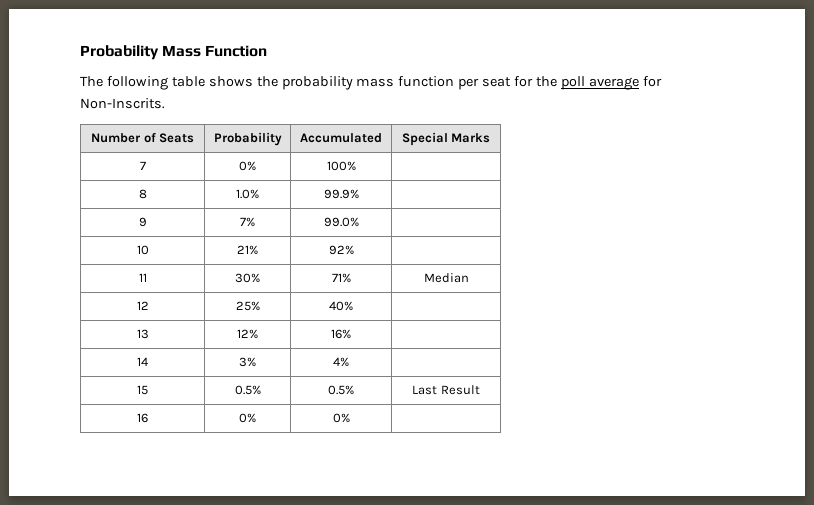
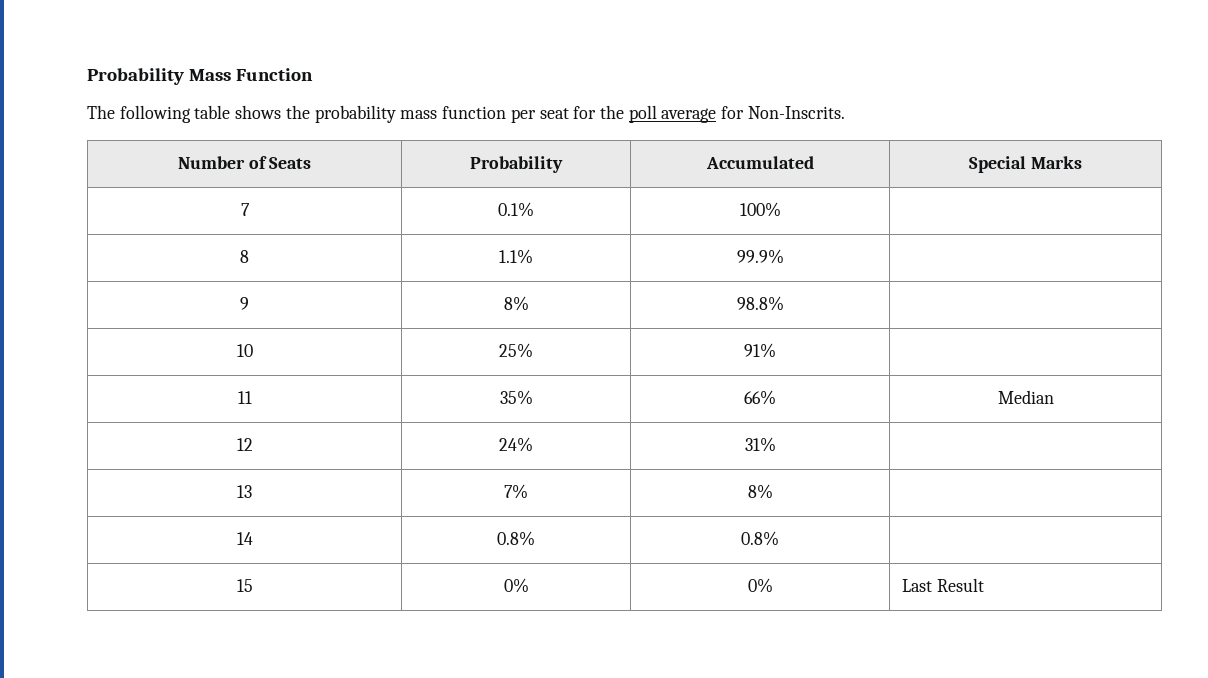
- 7 | 0% | 100% |
+ 7 | 0.1% | 100% |
- 8 | 1.0% | 99.9% |
+ 8 | 1.1% | 99.9% |
- 9 | 7% | 99.0% |
+ 9 | 8% | 98.8% |
- 10 | 21% | 92% |
+ 10 | 25% | 91% |
- 11 | 30% | 71% | Median
+ 11 | 35% | 66% | Median
- 12 | 25% | 40% |
+ 12 | 24% | 31% |
- 13 | 12% | 16% |
+ 13 | 7% | 8% |
- 14 | 3% | 4% |
+ 14 | 0.8% | 0.8% |
- 15 | 0.5% | 0.5% | Last Result
- 16 | 0% | 0% |
+ 15 | 0% | 0% | Last Result

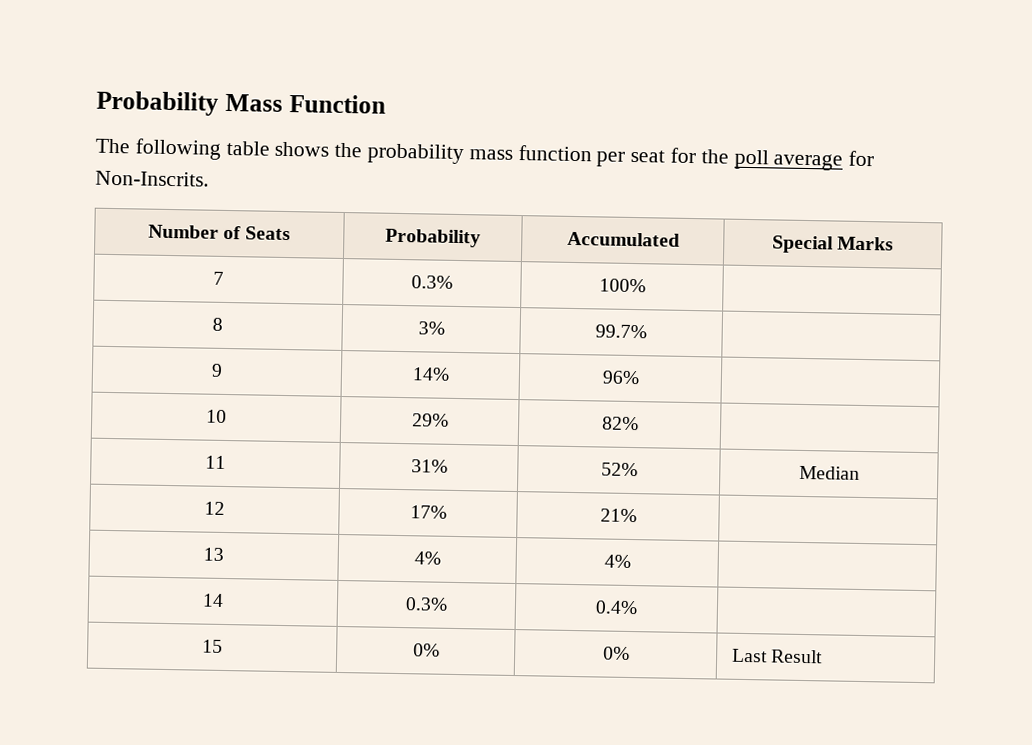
- 7 | 0.1% | 100% |
+ 7 | 0.3% | 100% |
- 8 | 1.1% | 99.9% |
+ 8 | 3% | 99.7% |
- 9 | 8% | 98.8% |
+ 9 | 14% | 96% |
- 10 | 25% | 91% |
+ 10 | 29% | 82% |
- 11 | 35% | 66% | Median
+ 11 | 31% | 52% | Median
- 12 | 24% | 31% |
+ 12 | 17% | 21% |
- 13 | 7% | 8% |
+ 13 | 4% | 4% |
- 14 | 0.8% | 0.8% |
+ 14 | 0.3% | 0.4% |

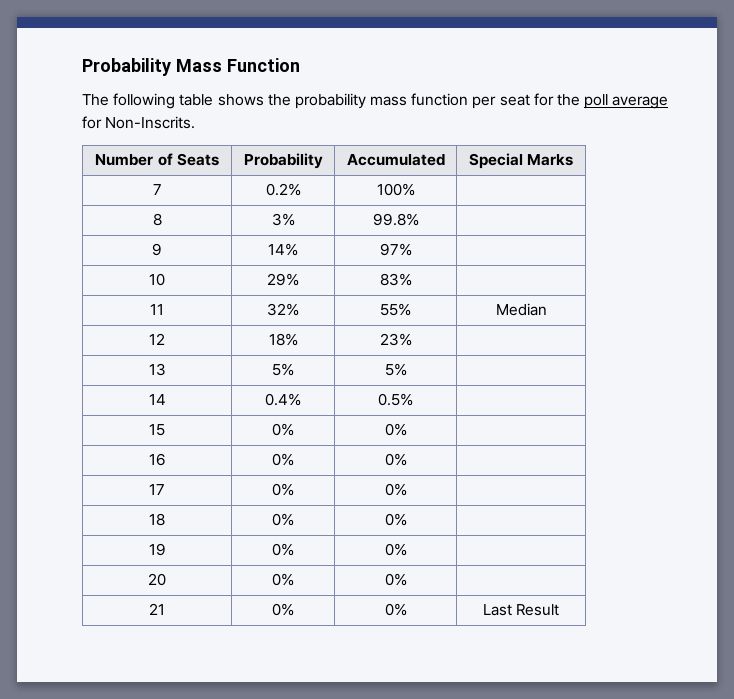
- 7 | 0.3% | 100% |
+ 7 | 0.2% | 100% |
- 8 | 3% | 99.7% |
+ 8 | 3% | 99.8% |
- 9 | 14% | 96% |
+ 9 | 14% | 97% |
- 10 | 29% | 82% |
+ 10 | 29% | 83% |
- 11 | 31% | 52% | Median
+ 11 | 32% | 55% | Median
- 12 | 17% | 21% |
+ 12 | 18% | 23% |
- 13 | 4% | 4% |
+ 13 | 5% | 5% |
- 14 | 0.3% | 0.4% |
+ 14 | 0.4% | 0.5% |
- 15 | 0% | 0% | Last Result
+ 15 | 0% | 0% |
+ 16 | 0% | 0% |
+ 17 | 0% | 0% |
+ 18 | 0% | 0% |
+ 19 | 0% | 0% |
+ 20 | 0% | 0% |
+ 21 | 0% | 0% | Last Result

